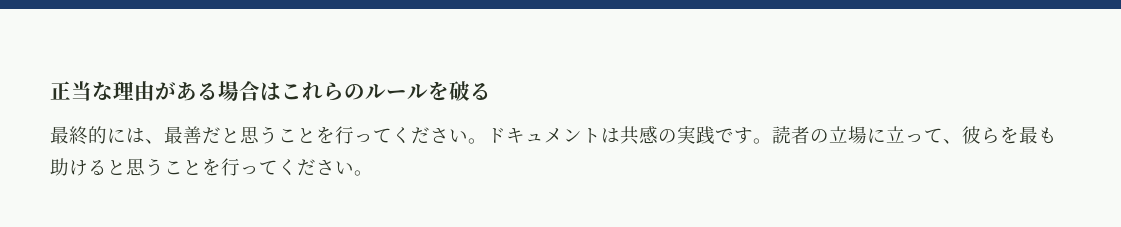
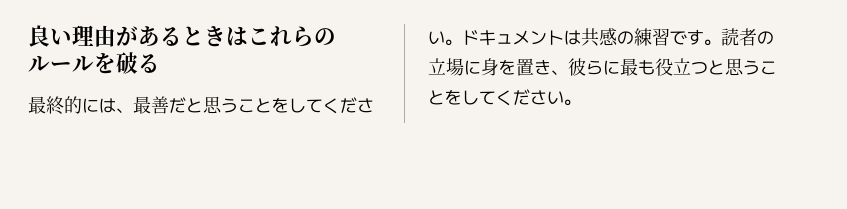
- 正当な理由がある場合はこれらのルールを破る
+ 良い理由があるときはこれらのルールを破る
- 最終的には、最善だと思うことを行ってください。
+ 最終的には、最善だと思うことをしてください。
- ドキュメントは共感の実践です。
+ ドキュメントは共感の練習です。
- 読者の立場に立って、彼らを最も助けると思うことを行ってください。
+ 読者の立場に身を置き、彼らに最も役立つと思うことをしてください。

